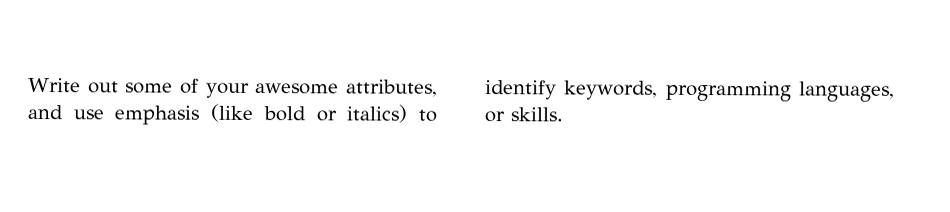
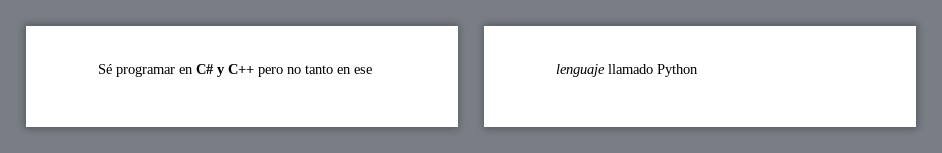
- Write out some of your awesome attributes, and use emphasis (like bold or italics) to identify keywords, programming languages, or skills.
+ Sé programar en C# y C++ pero no tanto en ese lenguaje llamado Python

